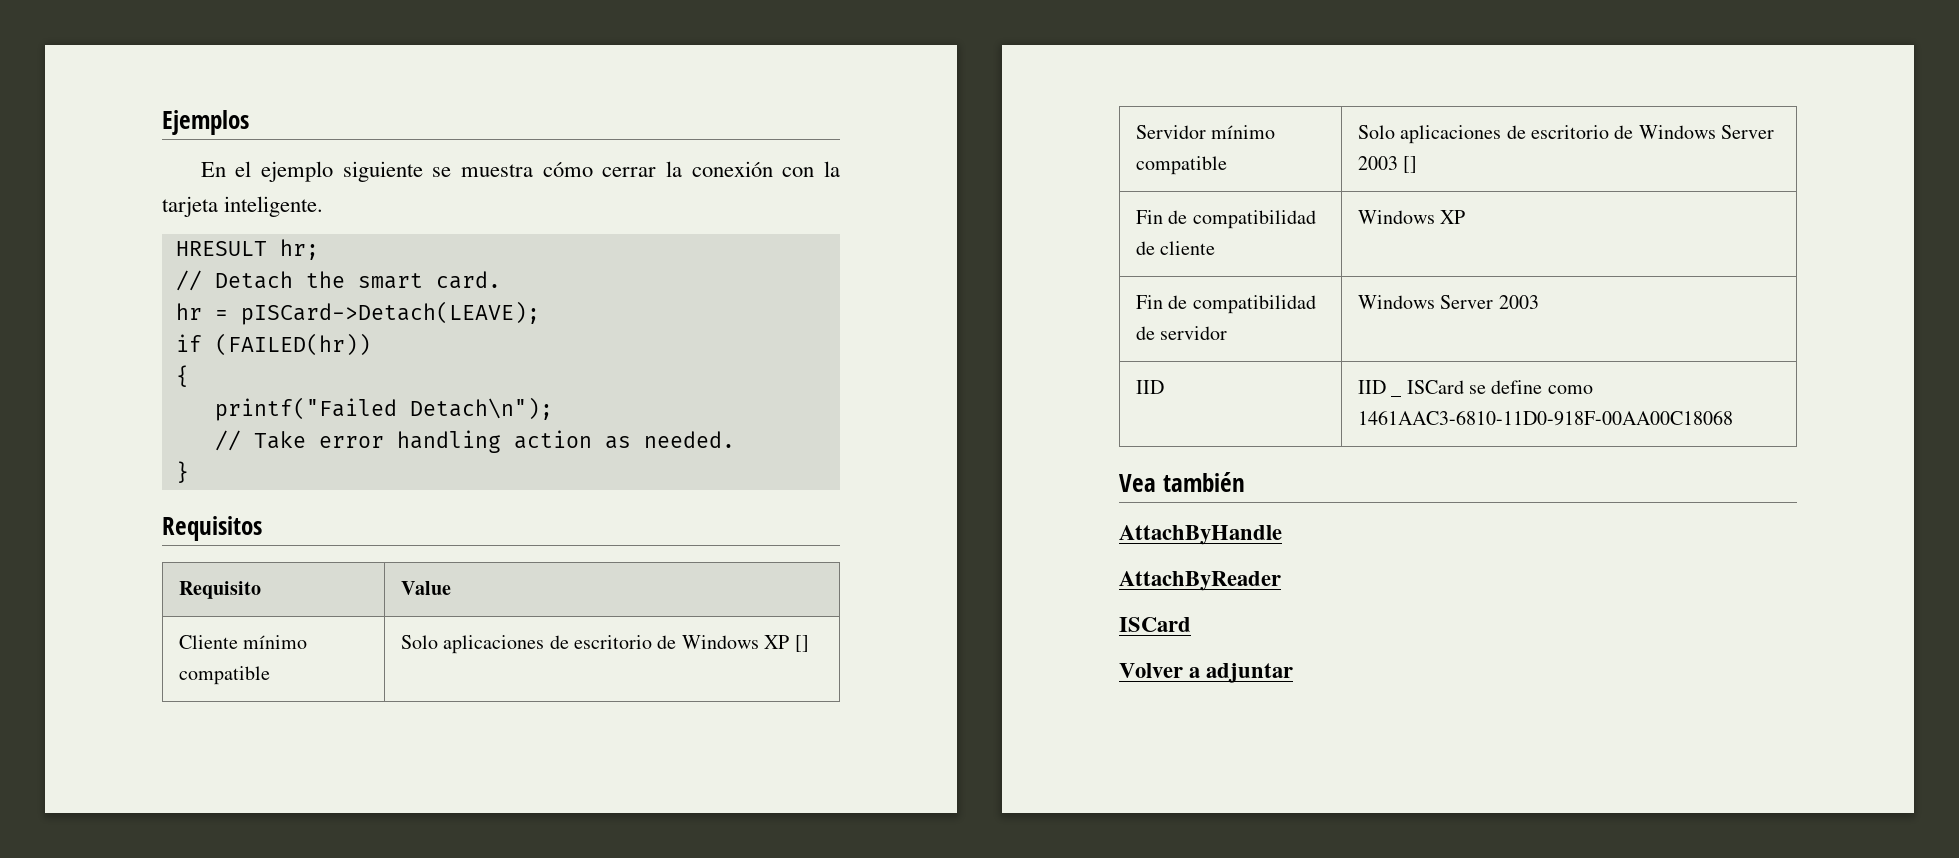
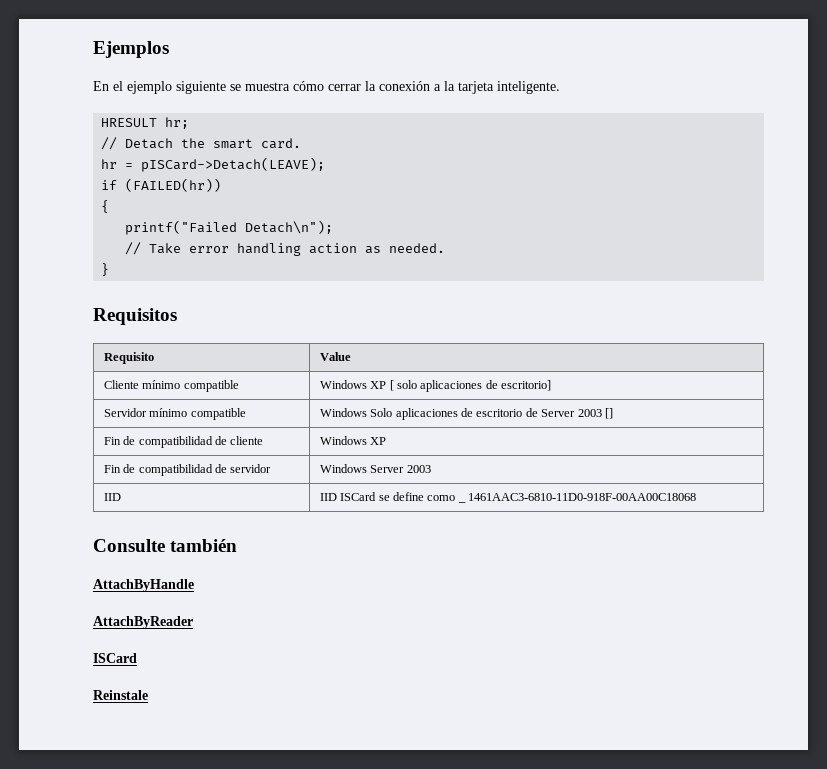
- En el ejemplo siguiente se muestra cómo cerrar la conexión con la tarjeta inteligente.
+ En el ejemplo siguiente se muestra cómo cerrar la conexión a la tarjeta inteligente.
- Cliente mínimo compatible | Solo aplicaciones de escritorio de Windows XP []
- Servidor mínimo compatible | Solo aplicaciones de escritorio de Windows Server 2003 []
+ Cliente mínimo compatible | Windows XP [ solo aplicaciones de escritorio]
+ Servidor mínimo compatible | Windows Solo aplicaciones de escritorio de Server 2003 []
- IID | IID _ ISCard se define como 1461AAC3-6810-11D0-918F-00AA00C18068
+ IID | IID ISCard se define como _ 1461AAC3-6810-11D0-918F-00AA00C18068
- Vea también
+ Consulte también
- Volver a adjuntar
+ Reinstale

